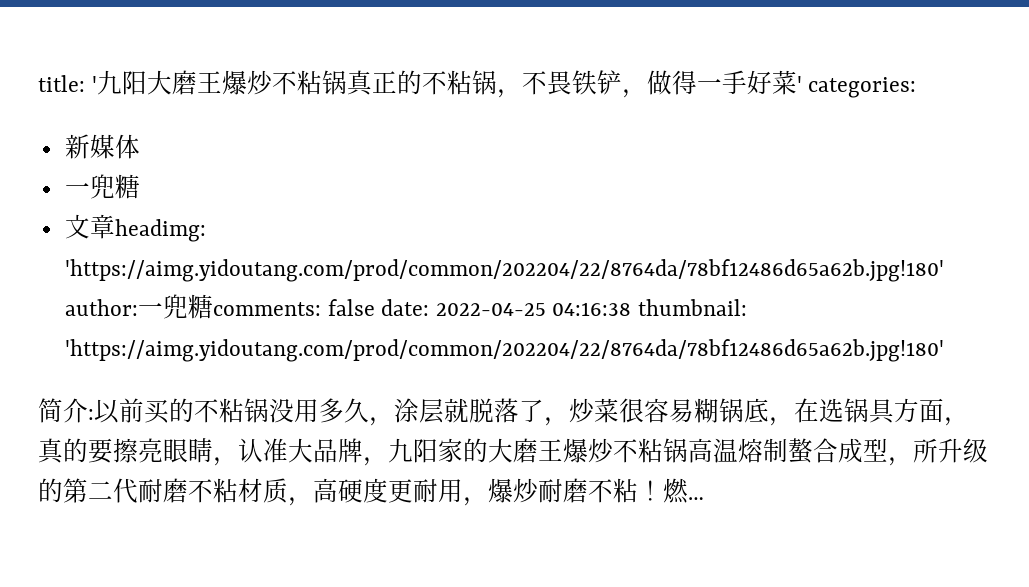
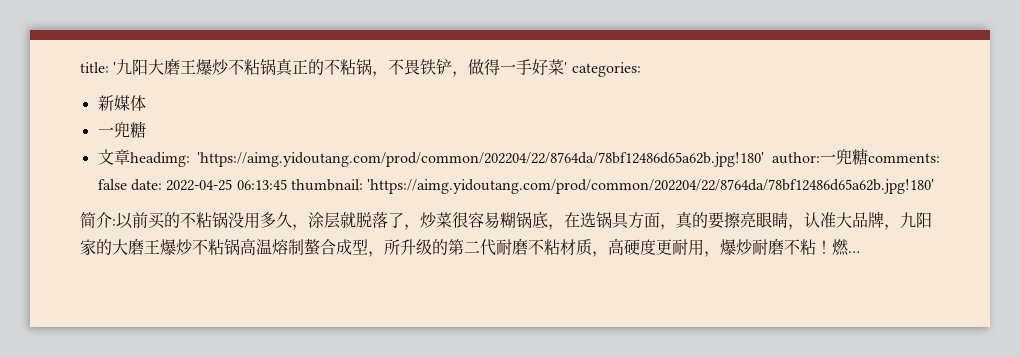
- 文章headimg: 'https://aimg.yidoutang.com/prod/common/202204/22/8764da/78bf12486d65a62b.jpg!180' author:一兜糖comments: false date: 2022-04-25 04:16:38 thumbnail: 'https://aimg.yidoutang.com/prod/common/202204/22/8764da/78bf12486d65a62b.jpg!180'
+ 文章headimg: 'https://aimg.yidoutang.com/prod/common/202204/22/8764da/78bf12486d65a62b.jpg!180' author:一兜糖comments: false date: 2022-04-25 06:13:45 thumbnail: 'https://aimg.yidoutang.com/prod/common/202204/22/8764da/78bf12486d65a62b.jpg!180'

